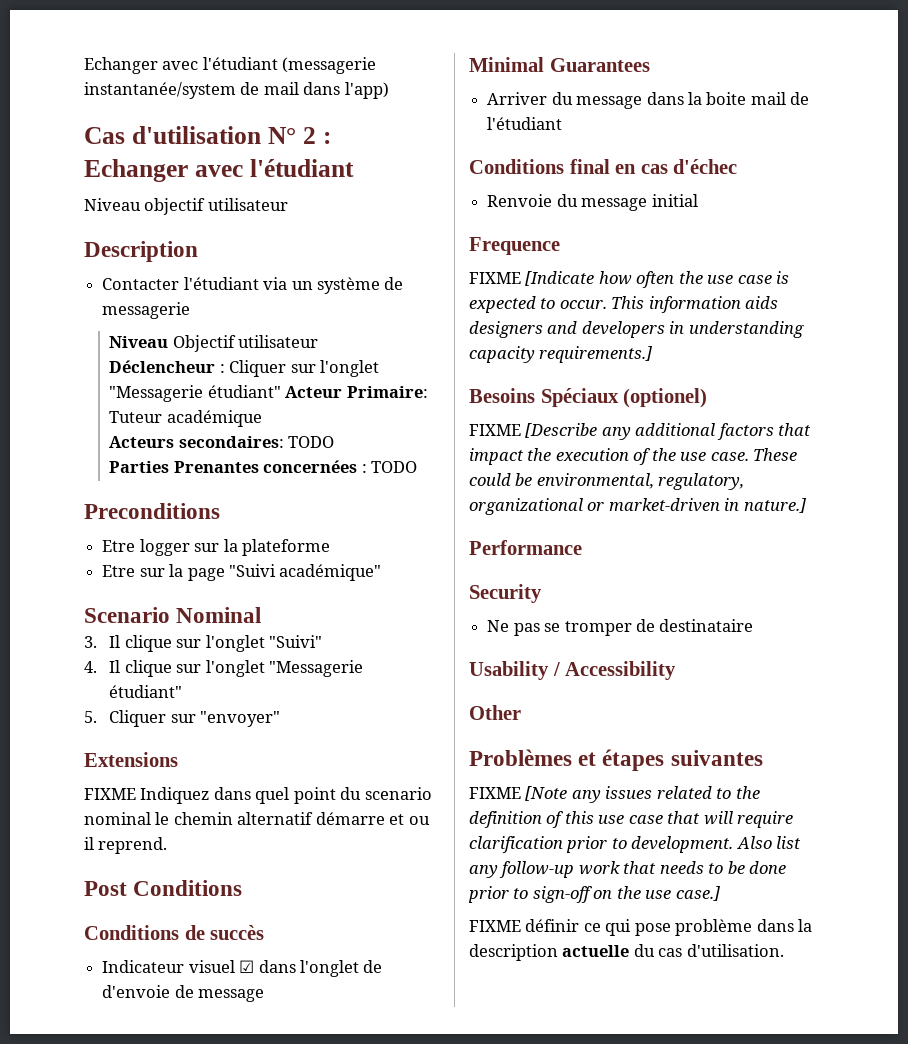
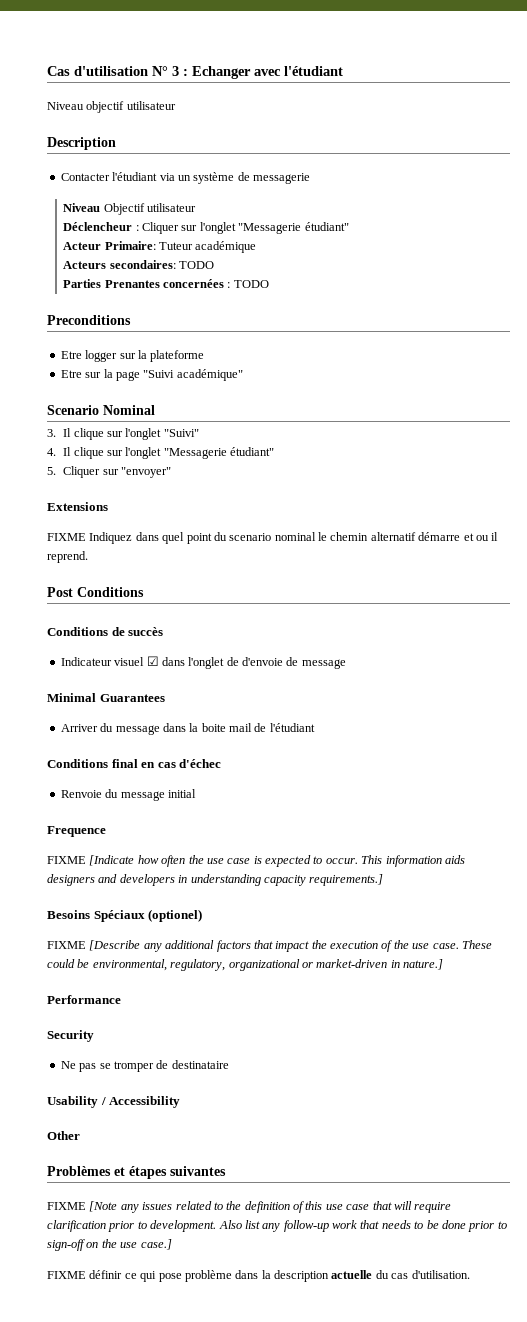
- Echanger avec l'étudiant (messagerie instantanée/system de mail dans l'app)
- Cas d'utilisation N° 2 : Echanger avec l'étudiant
+ Cas d'utilisation N° 3 : Echanger avec l'étudiant
- Déclencheur : Cliquer sur l'onglet "Messagerie étudiant" Acteur Primaire: Tuteur académique
+ Déclencheur : Cliquer sur l'onglet "Messagerie étudiant"
+ Acteur Primaire: Tuteur académique

